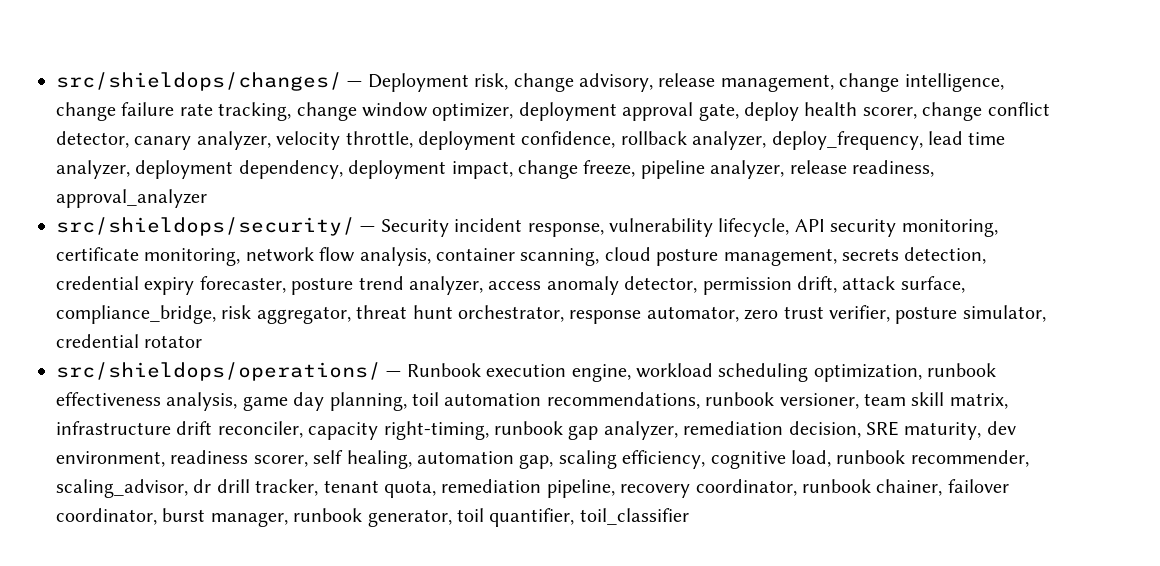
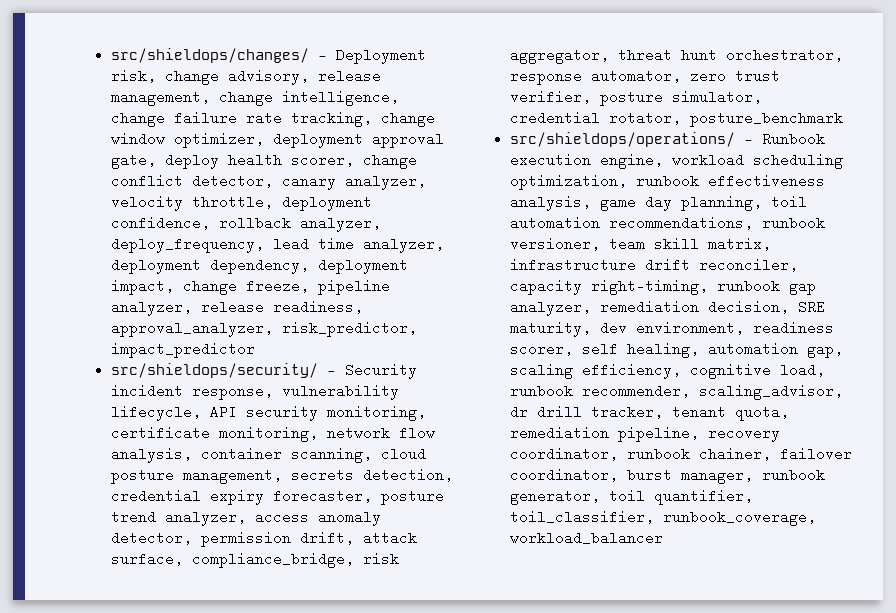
- src/shieldops/changes/ — Deployment risk, change advisory, release management, change intelligence, change failure rate tracking, change window optimizer, deployment approval gate, deploy health scorer, change conflict detector, canary analyzer, velocity throttle, deployment confidence, rollback analyzer, deploy_frequency, lead time analyzer, deployment dependency, deployment impact, change freeze, pipeline analyzer, release readiness, approval_analyzer
+ src/shieldops/changes/ — Deployment risk, change advisory, release management, change intelligence, change failure rate tracking, change window optimizer, deployment approval gate, deploy health scorer, change conflict detector, canary analyzer, velocity throttle, deployment confidence, rollback analyzer, deploy_frequency, lead time analyzer, deployment dependency, deployment impact, change freeze, pipeline analyzer, release readiness, approval_analyzer, risk_predictor, impact_predictor
- src/shieldops/security/ — Security incident response, vulnerability lifecycle, API security monitoring, certificate monitoring, network flow analysis, container scanning, cloud posture management, secrets detection, credential expiry forecaster, posture trend analyzer, access anomaly detector, permission drift, attack surface, compliance_bridge, risk aggregator, threat hunt orchestrator, response automator, zero trust verifier, posture simulator, credential rotator
+ src/shieldops/security/ — Security incident response, vulnerability lifecycle, API security monitoring, certificate monitoring, network flow analysis, container scanning, cloud posture management, secrets detection, credential expiry forecaster, posture trend analyzer, access anomaly detector, permission drift, attack surface, compliance_bridge, risk aggregator, threat hunt orchestrator, response automator, zero trust verifier, posture simulator, credential rotator, posture_benchmark
- src/shieldops/operations/ — Runbook execution engine, workload scheduling optimization, runbook effectiveness analysis, game day planning, toil automation recommendations, runbook versioner, team skill matrix, infrastructure drift reconciler, capacity right-timing, runbook gap analyzer, remediation decision, SRE maturity, dev environment, readiness scorer, self healing, automation gap, scaling efficiency, cognitive load, runbook recommender, scaling_advisor, dr drill tracker, tenant quota, remediation pipeline, recovery coordinator, runbook chainer, failover coordinator, burst manager, runbook generator, toil quantifier, toil_classifier
+ src/shieldops/operations/ — Runbook execution engine, workload scheduling optimization, runbook effectiveness analysis, game day planning, toil automation recommendations, runbook versioner, team skill matrix, infrastructure drift reconciler, capacity right-timing, runbook gap analyzer, remediation decision, SRE maturity, dev environment, readiness scorer, self healing, automation gap, scaling efficiency, cognitive load, runbook recommender, scaling_advisor, dr drill tracker, tenant quota, remediation pipeline, recovery coordinator, runbook chainer, failover coordinator, burst manager, runbook generator, toil quantifier, toil_classifier, runbook_coverage, workload_balancer

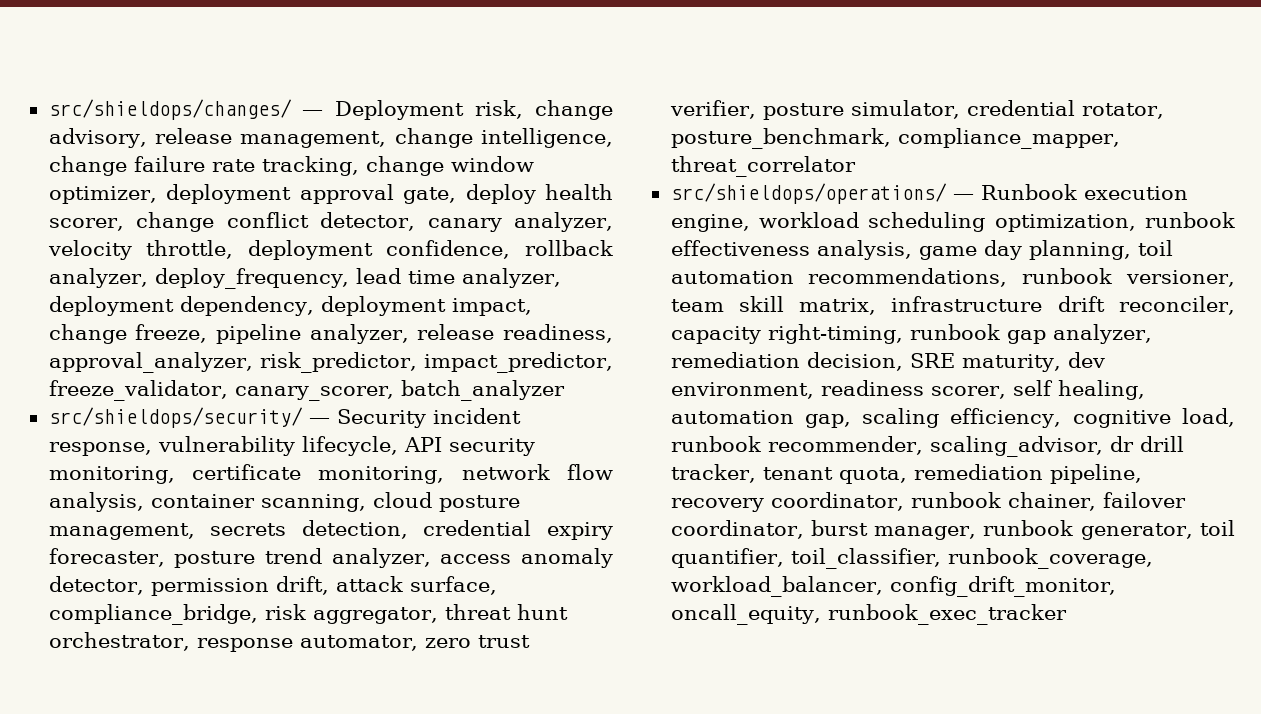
- src/shieldops/changes/ — Deployment risk, change advisory, release management, change intelligence, change failure rate tracking, change window optimizer, deployment approval gate, deploy health scorer, change conflict detector, canary analyzer, velocity throttle, deployment confidence, rollback analyzer, deploy_frequency, lead time analyzer, deployment dependency, deployment impact, change freeze, pipeline analyzer, release readiness, approval_analyzer, risk_predictor, impact_predictor
+ src/shieldops/changes/ — Deployment risk, change advisory, release management, change intelligence, change failure rate tracking, change window optimizer, deployment approval gate, deploy health scorer, change conflict detector, canary analyzer, velocity throttle, deployment confidence, rollback analyzer, deploy_frequency, lead time analyzer, deployment dependency, deployment impact, change freeze, pipeline analyzer, release readiness, approval_analyzer, risk_predictor, impact_predictor, freeze_validator, canary_scorer, batch_analyzer
- src/shieldops/security/ — Security incident response, vulnerability lifecycle, API security monitoring, certificate monitoring, network flow analysis, container scanning, cloud posture management, secrets detection, credential expiry forecaster, posture trend analyzer, access anomaly detector, permission drift, attack surface, compliance_bridge, risk aggregator, threat hunt orchestrator, response automator, zero trust verifier, posture simulator, credential rotator, posture_benchmark
+ src/shieldops/security/ — Security incident response, vulnerability lifecycle, API security monitoring, certificate monitoring, network flow analysis, container scanning, cloud posture management, secrets detection, credential expiry forecaster, posture trend analyzer, access anomaly detector, permission drift, attack surface, compliance_bridge, risk aggregator, threat hunt orchestrator, response automator, zero trust verifier, posture simulator, credential rotator, posture_benchmark, compliance_mapper, threat_correlator
- src/shieldops/operations/ — Runbook execution engine, workload scheduling optimization, runbook effectiveness analysis, game day planning, toil automation recommendations, runbook versioner, team skill matrix, infrastructure drift reconciler, capacity right-timing, runbook gap analyzer, remediation decision, SRE maturity, dev environment, readiness scorer, self healing, automation gap, scaling efficiency, cognitive load, runbook recommender, scaling_advisor, dr drill tracker, tenant quota, remediation pipeline, recovery coordinator, runbook chainer, failover coordinator, burst manager, runbook generator, toil quantifier, toil_classifier, runbook_coverage, workload_balancer
+ src/shieldops/operations/ — Runbook execution engine, workload scheduling optimization, runbook effectiveness analysis, game day planning, toil automation recommendations, runbook versioner, team skill matrix, infrastructure drift reconciler, capacity right-timing, runbook gap analyzer, remediation decision, SRE maturity, dev environment, readiness scorer, self healing, automation gap, scaling efficiency, cognitive load, runbook recommender, scaling_advisor, dr drill tracker, tenant quota, remediation pipeline, recovery coordinator, runbook chainer, failover coordinator, burst manager, runbook generator, toil quantifier, toil_classifier, runbook_coverage, workload_balancer, config_drift_monitor, oncall_equity, runbook_exec_tracker

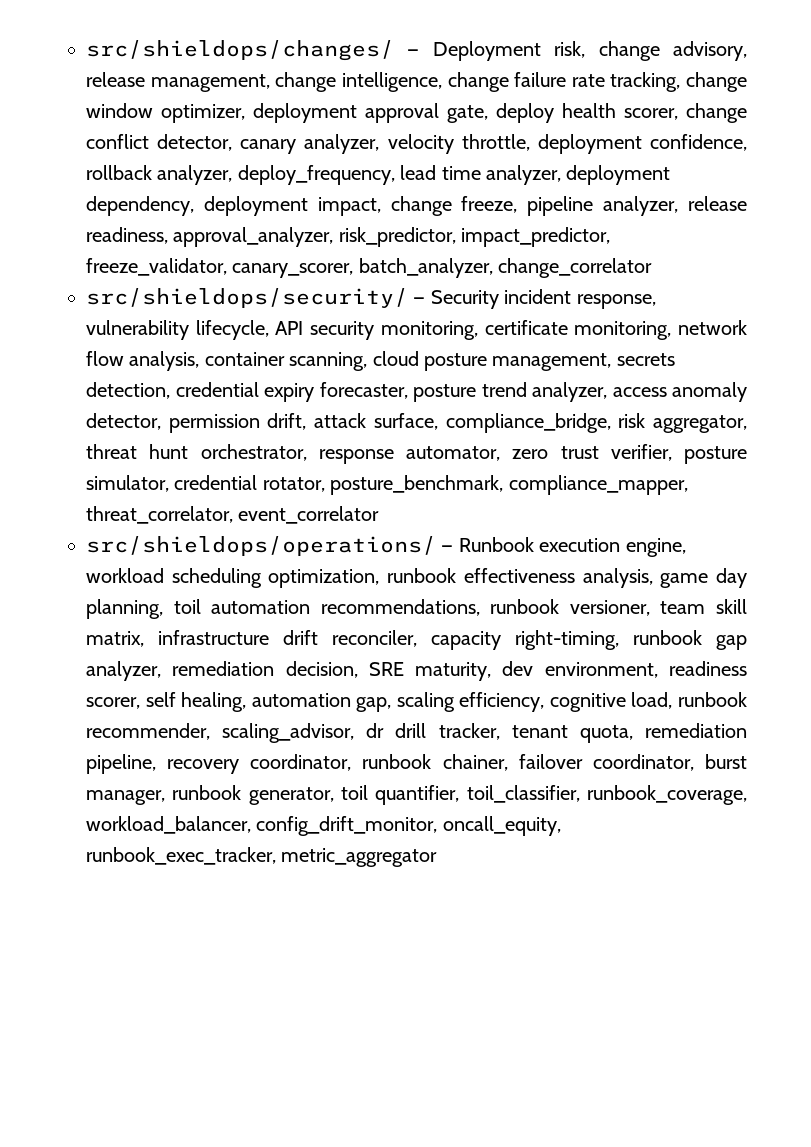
- src/shieldops/changes/ — Deployment risk, change advisory, release management, change intelligence, change failure rate tracking, change window optimizer, deployment approval gate, deploy health scorer, change conflict detector, canary analyzer, velocity throttle, deployment confidence, rollback analyzer, deploy_frequency, lead time analyzer, deployment dependency, deployment impact, change freeze, pipeline analyzer, release readiness, approval_analyzer, risk_predictor, impact_predictor, freeze_validator, canary_scorer, batch_analyzer
+ src/shieldops/changes/ — Deployment risk, change advisory, release management, change intelligence, change failure rate tracking, change window optimizer, deployment approval gate, deploy health scorer, change conflict detector, canary analyzer, velocity throttle, deployment confidence, rollback analyzer, deploy_frequency, lead time analyzer, deployment dependency, deployment impact, change freeze, pipeline analyzer, release readiness, approval_analyzer, risk_predictor, impact_predictor, freeze_validator, canary_scorer, batch_analyzer, change_correlator
- src/shieldops/security/ — Security incident response, vulnerability lifecycle, API security monitoring, certificate monitoring, network flow analysis, container scanning, cloud posture management, secrets detection, credential expiry forecaster, posture trend analyzer, access anomaly detector, permission drift, attack surface, compliance_bridge, risk aggregator, threat hunt orchestrator, response automator, zero trust verifier, posture simulator, credential rotator, posture_benchmark, compliance_mapper, threat_correlator
+ src/shieldops/security/ — Security incident response, vulnerability lifecycle, API security monitoring, certificate monitoring, network flow analysis, container scanning, cloud posture management, secrets detection, credential expiry forecaster, posture trend analyzer, access anomaly detector, permission drift, attack surface, compliance_bridge, risk aggregator, threat hunt orchestrator, response automator, zero trust verifier, posture simulator, credential rotator, posture_benchmark, compliance_mapper, threat_correlator, event_correlator
- src/shieldops/operations/ — Runbook execution engine, workload scheduling optimization, runbook effectiveness analysis, game day planning, toil automation recommendations, runbook versioner, team skill matrix, infrastructure drift reconciler, capacity right-timing, runbook gap analyzer, remediation decision, SRE maturity, dev environment, readiness scorer, self healing, automation gap, scaling efficiency, cognitive load, runbook recommender, scaling_advisor, dr drill tracker, tenant quota, remediation pipeline, recovery coordinator, runbook chainer, failover coordinator, burst manager, runbook generator, toil quantifier, toil_classifier, runbook_coverage, workload_balancer, config_drift_monitor, oncall_equity, runbook_exec_tracker
+ src/shieldops/operations/ — Runbook execution engine, workload scheduling optimization, runbook effectiveness analysis, game day planning, toil automation recommendations, runbook versioner, team skill matrix, infrastructure drift reconciler, capacity right-timing, runbook gap analyzer, remediation decision, SRE maturity, dev environment, readiness scorer, self healing, automation gap, scaling efficiency, cognitive load, runbook recommender, scaling_advisor, dr drill tracker, tenant quota, remediation pipeline, recovery coordinator, runbook chainer, failover coordinator, burst manager, runbook generator, toil quantifier, toil_classifier, runbook_coverage, workload_balancer, config_drift_monitor, oncall_equity, runbook_exec_tracker, metric_aggregator

